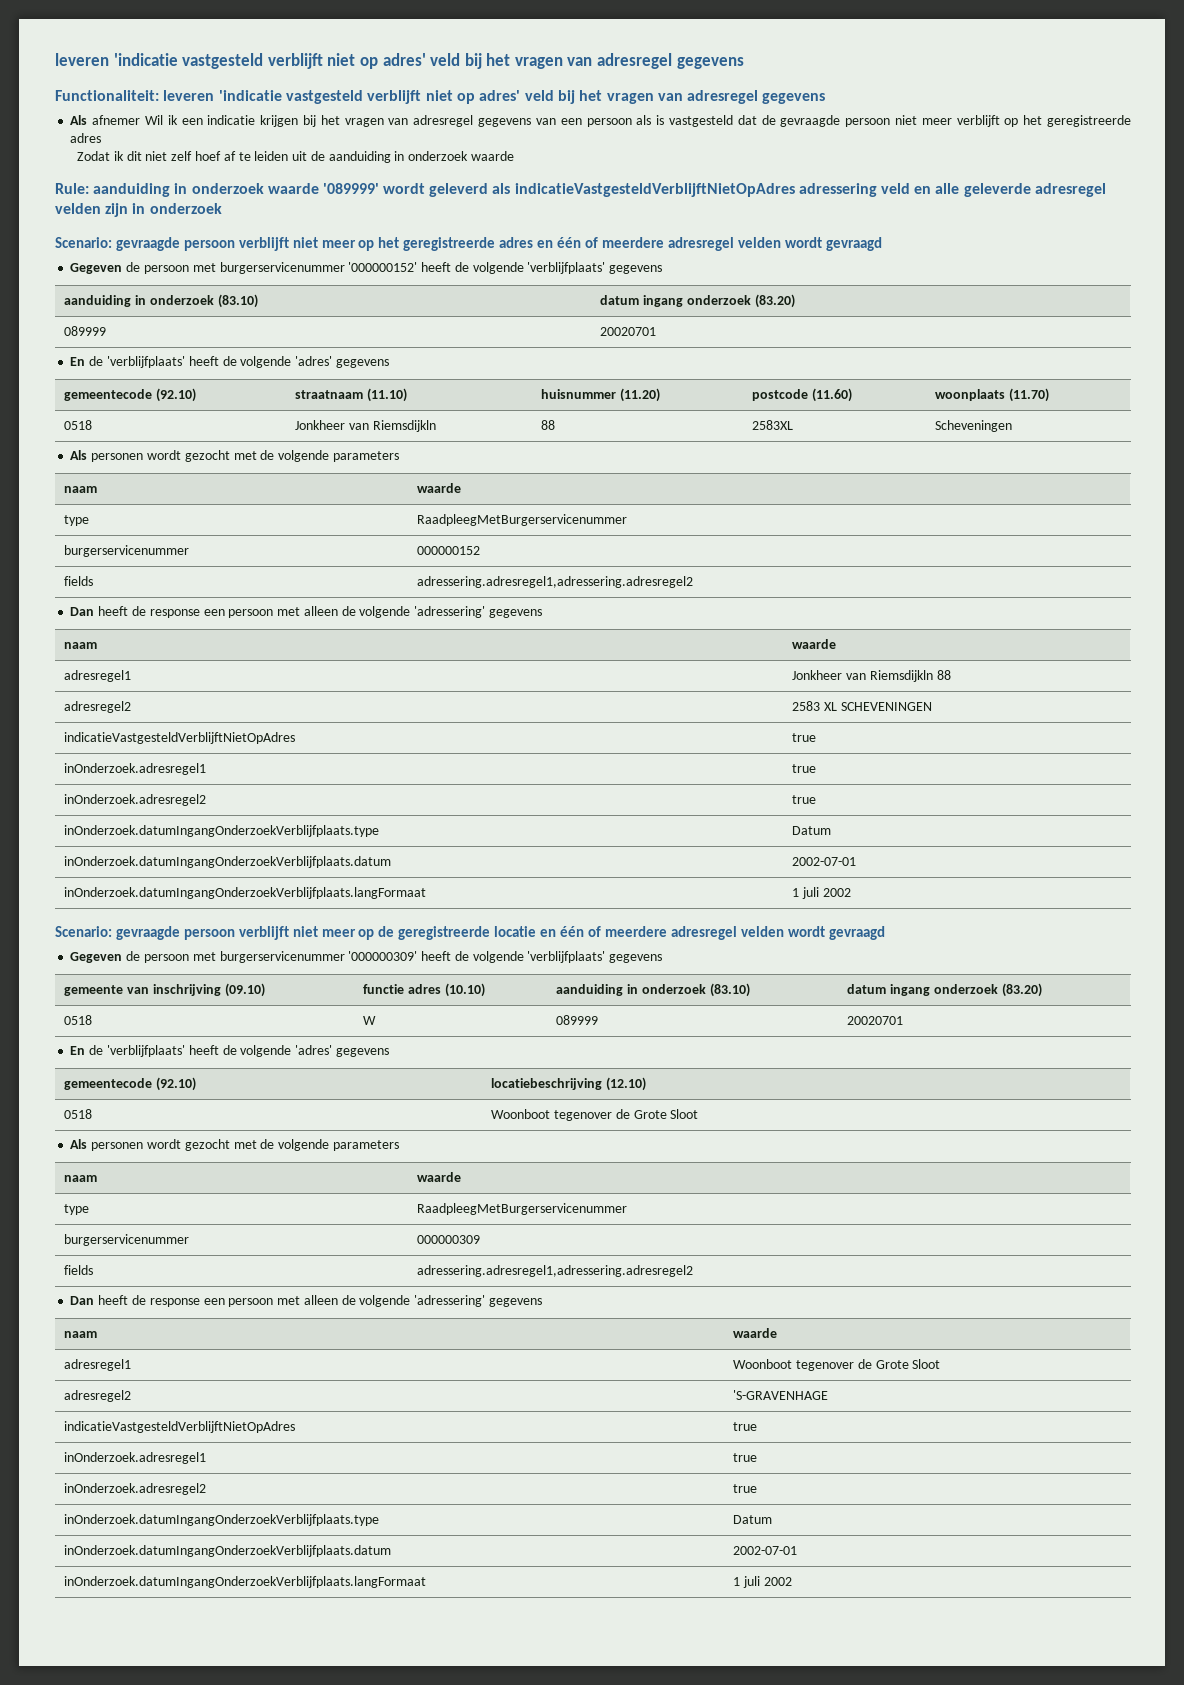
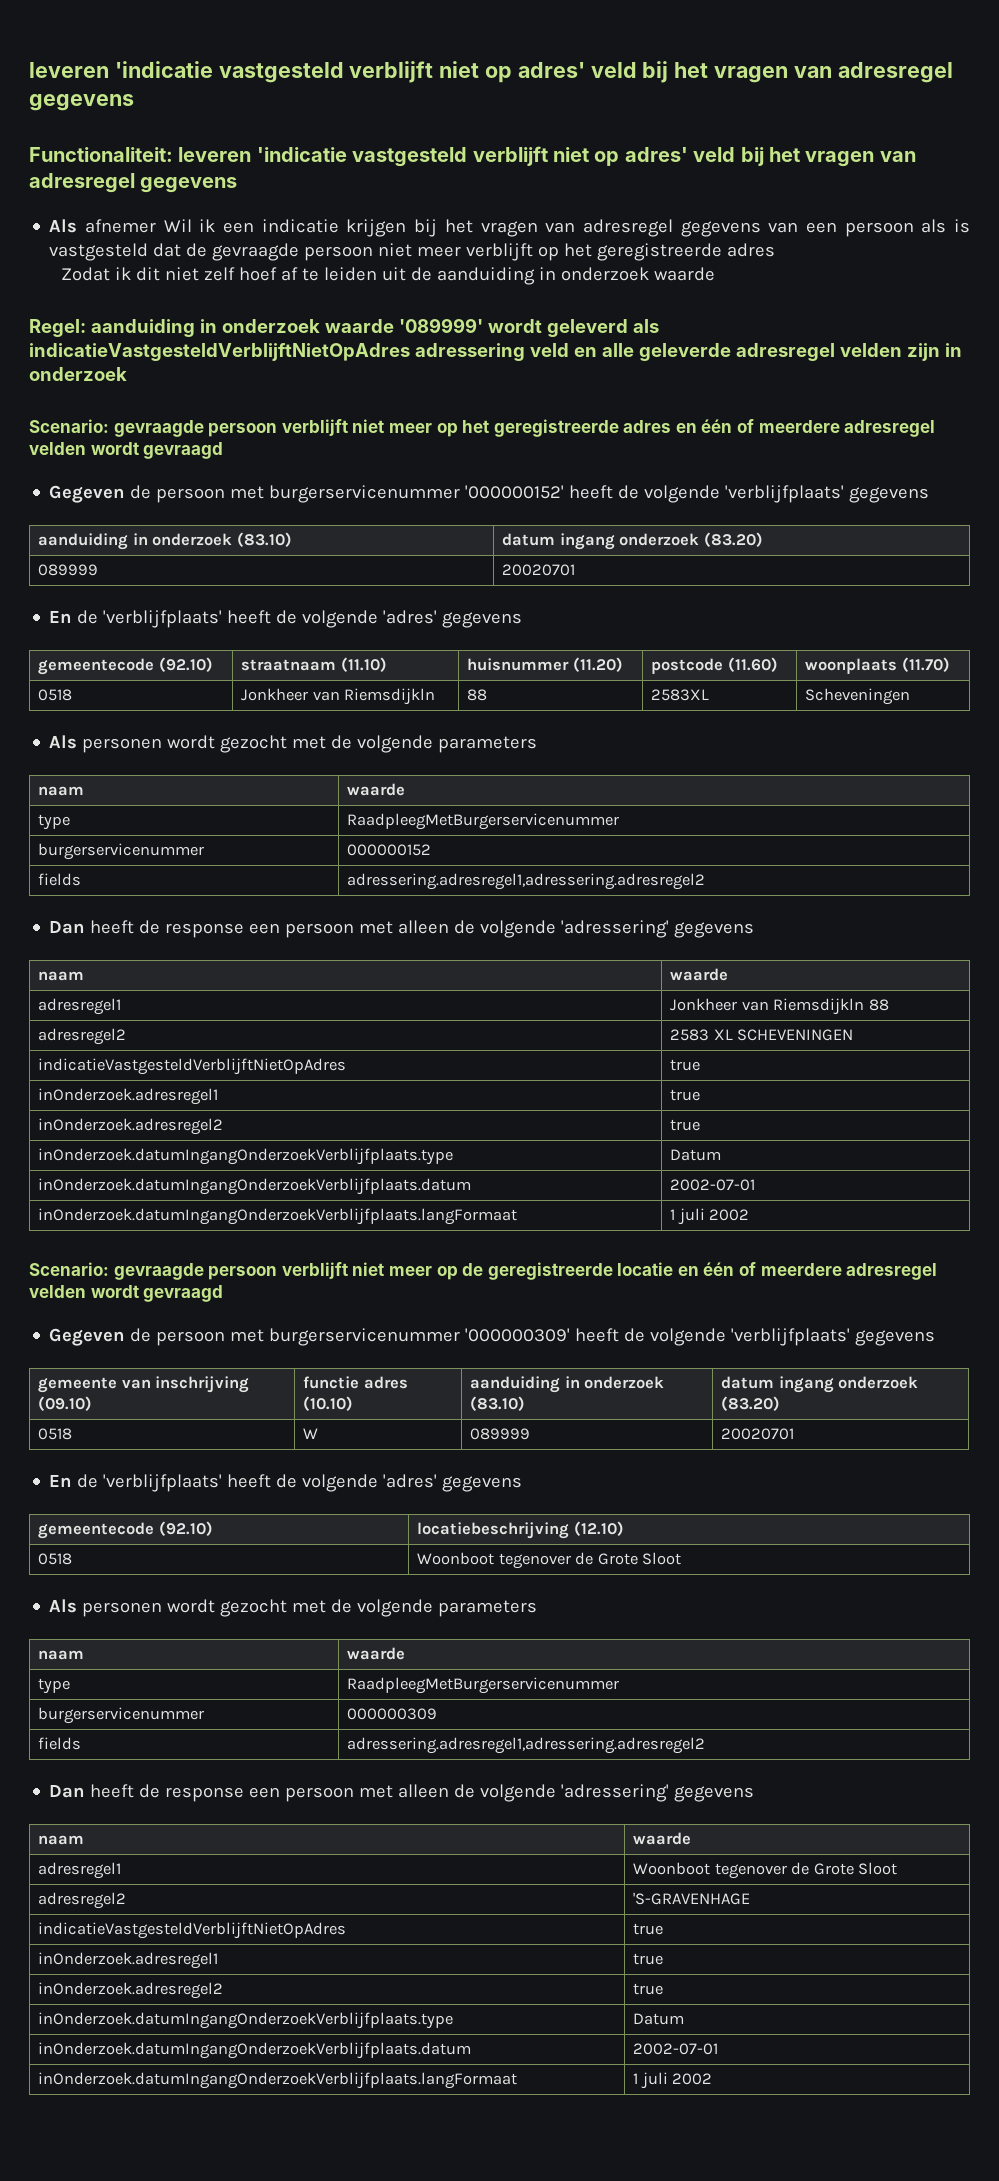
- Rule: aanduiding in onderzoek waarde '089999' wordt geleverd als indicatieVastgesteldVerblijftNietOpAdres adressering veld en alle geleverde adresregel velden zijn in onderzoek
+ Regel: aanduiding in onderzoek waarde '089999' wordt geleverd als indicatieVastgesteldVerblijftNietOpAdres adressering veld en alle geleverde adresregel velden zijn in onderzoek

